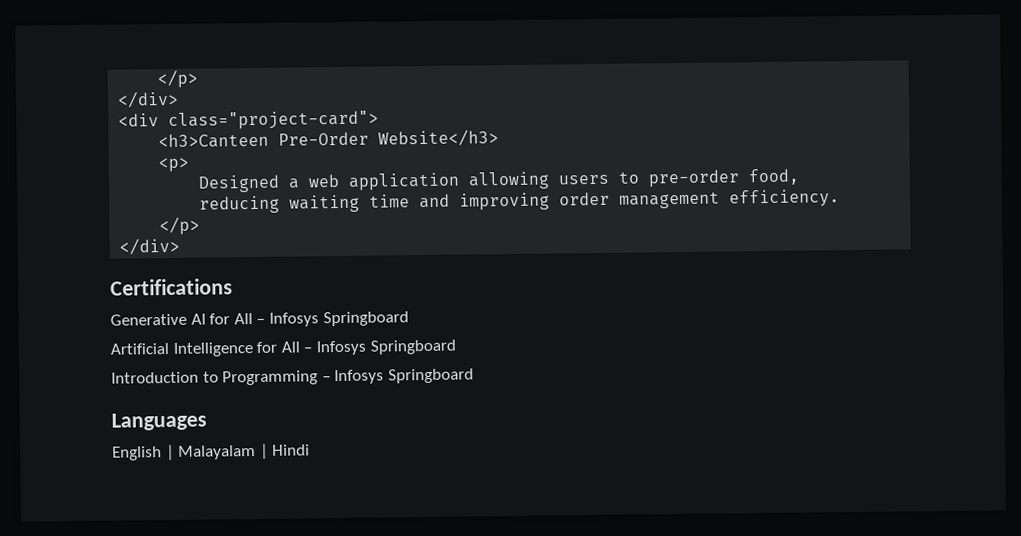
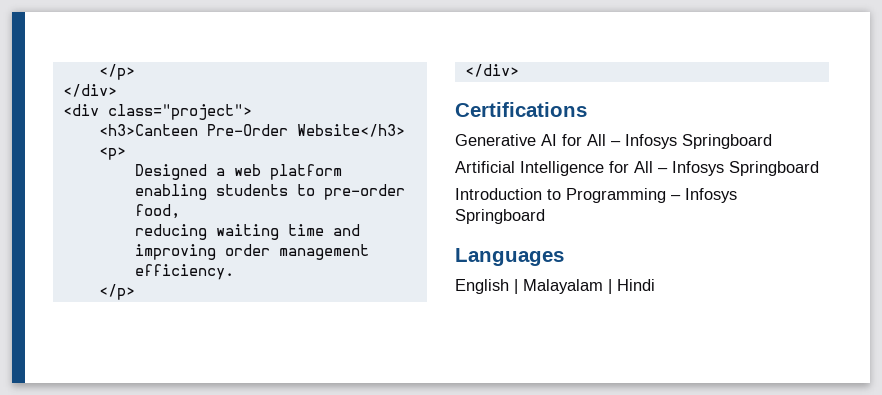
- <div class="project-card">
+ <div class="project">
- Designed a web application allowing users to pre-order food,
+ Designed a web platform enabling students to pre-order food,

